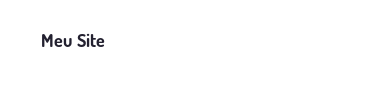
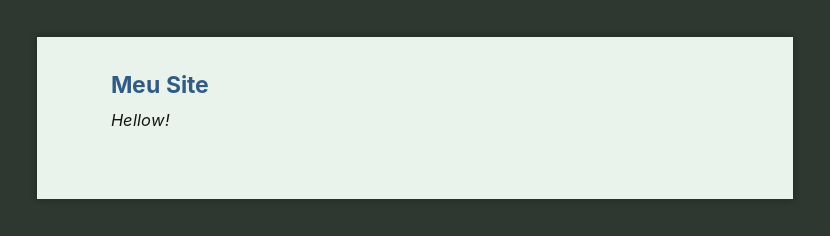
+ Hellow!

